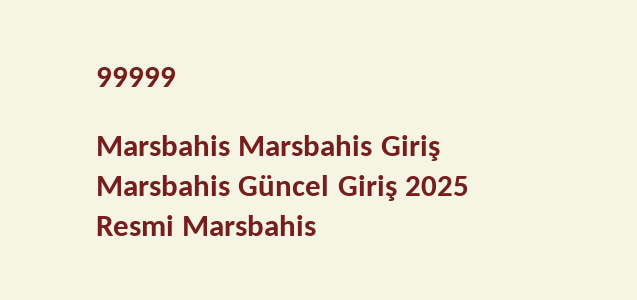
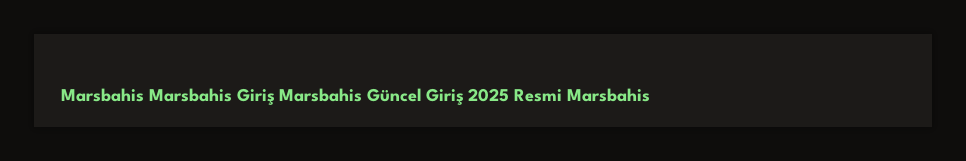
- 99999

